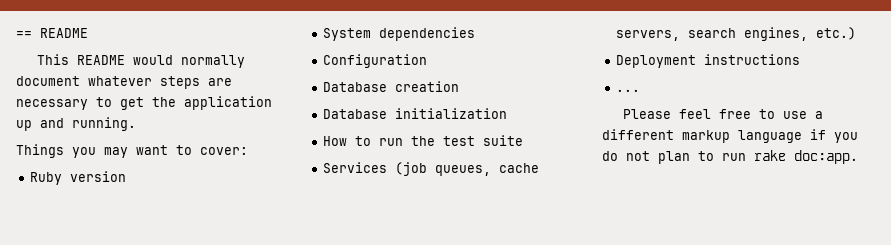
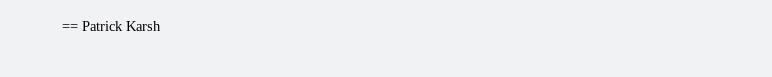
- == README
- This README would normally document whatever steps are necessary to get the application up and running.
- Things you may want to cover:
- Ruby version
- System dependencies
- Configuration
- Database creation
- Database initialization
- How to run the test suite
- Services (job queues, cache servers, search engines, etc.)
- Deployment instructions
- ...
- Please feel free to use a different markup language if you do not plan to run rake doc:app.
+ == Patrick Karsh

